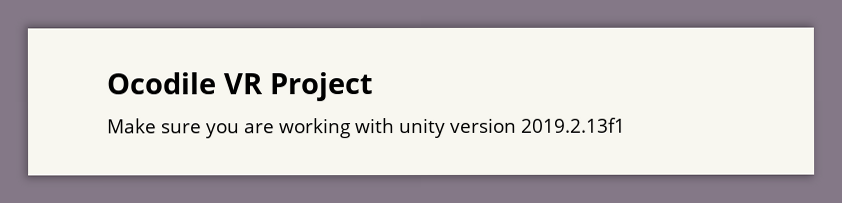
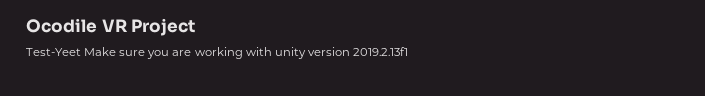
- Make sure you are working with unity version 2019.2.13f1
+ Test-Yeet Make sure you are working with unity version 2019.2.13f1

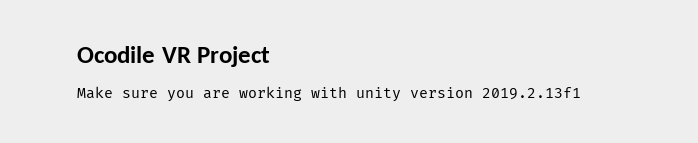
- Test-Yeet Make sure you are working with unity version 2019.2.13f1
+ Make sure you are working with unity version 2019.2.13f1

